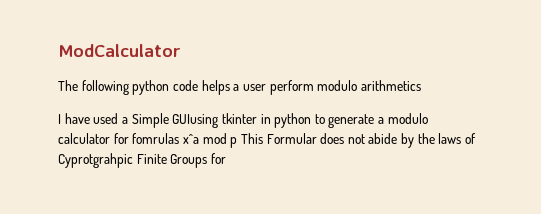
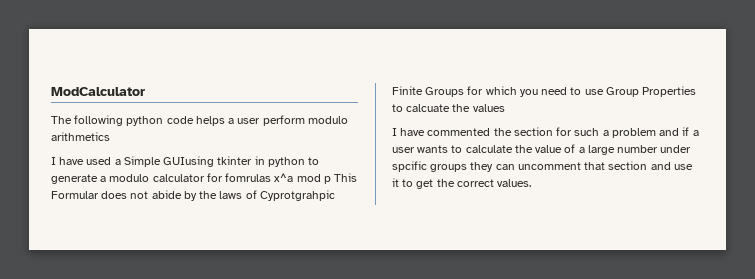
- I have used a Simple GUIusing tkinter in python to generate a modulo calculator for fomrulas x^a mod p This Formular does not abide by the laws of Cyprotgrahpic Finite Groups for
+ I have used a Simple GUIusing tkinter in python to generate a modulo calculator for fomrulas x^a mod p This Formular does not abide by the laws of Cyprotgrahpic Finite Groups for which you need to use Group Properties to calcuate the values
+ I have commented the section for such a problem and if a user wants to calculate the value of a large number under spcific groups they can uncomment that section and use it to get the correct values.

